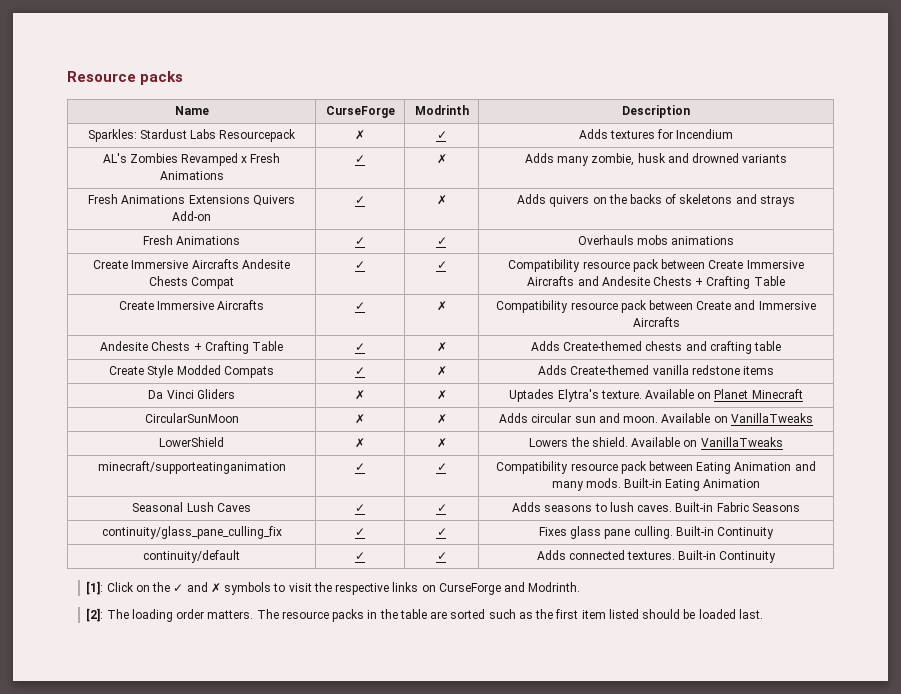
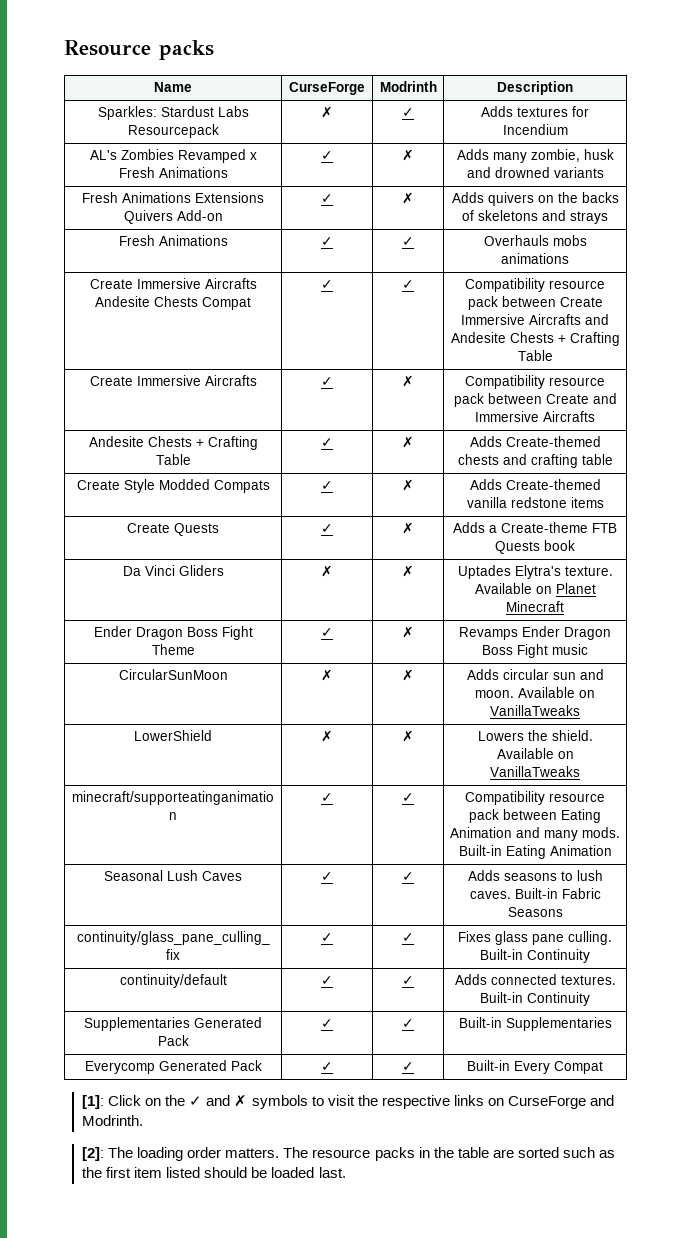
+ Create Quests | ✓ | ✗ | Adds a Create-theme FTB Quests book
+ Ender Dragon Boss Fight Theme | ✓ | ✗ | Revamps Ender Dragon Boss Fight music
+ Supplementaries Generated Pack | ✓ | ✓ | Built-in Supplementaries
+ Everycomp Generated Pack | ✓ | ✓ | Built-in Every Compat

